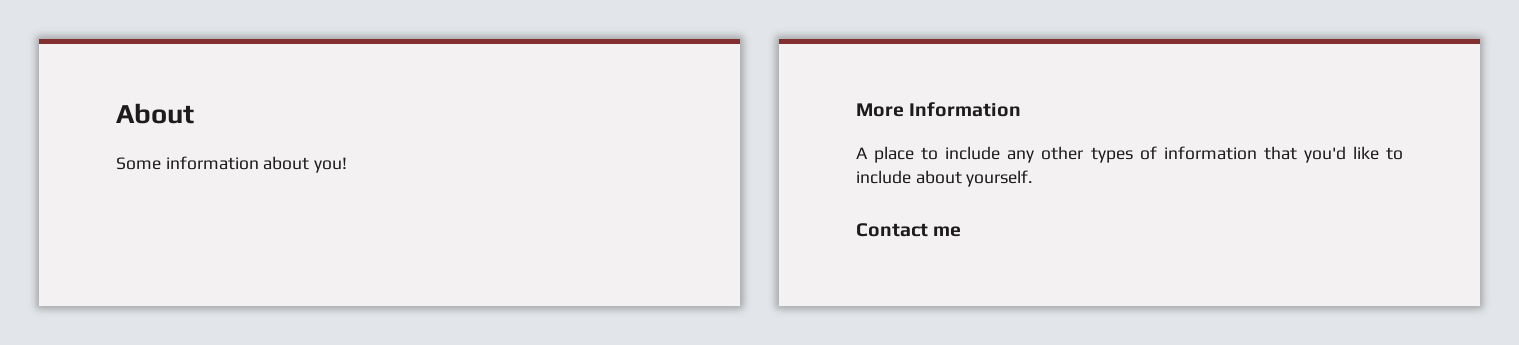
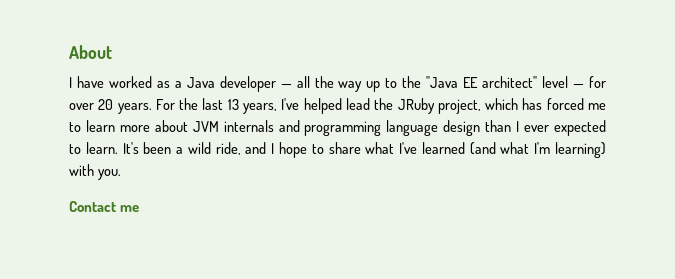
- Some information about you!
- More Information
- A place to include any other types of information that you'd like to include about yourself.
+ I have worked as a Java developer — all the way up to the "Java EE architect" level — for over 20 years. For the last 13 years, I've helped lead the JRuby project, which has forced me to learn more about JVM internals and programming language design than I ever expected to learn. It's been a wild ride, and I hope to share what I've learned (and what I'm learning) with you.

